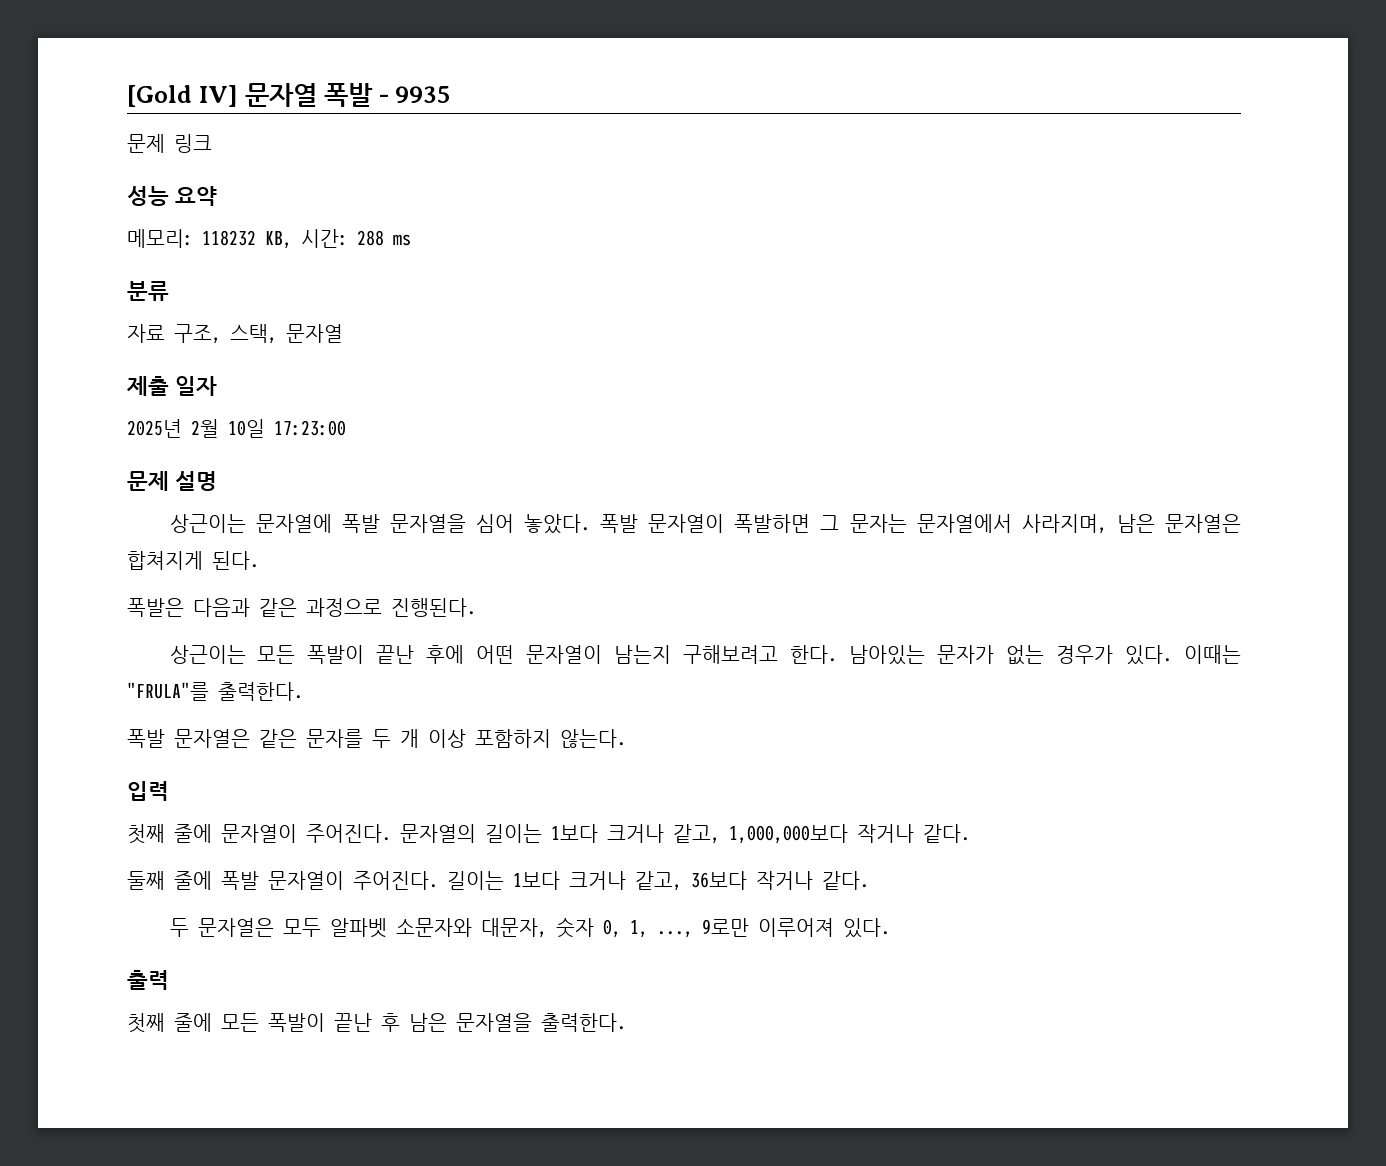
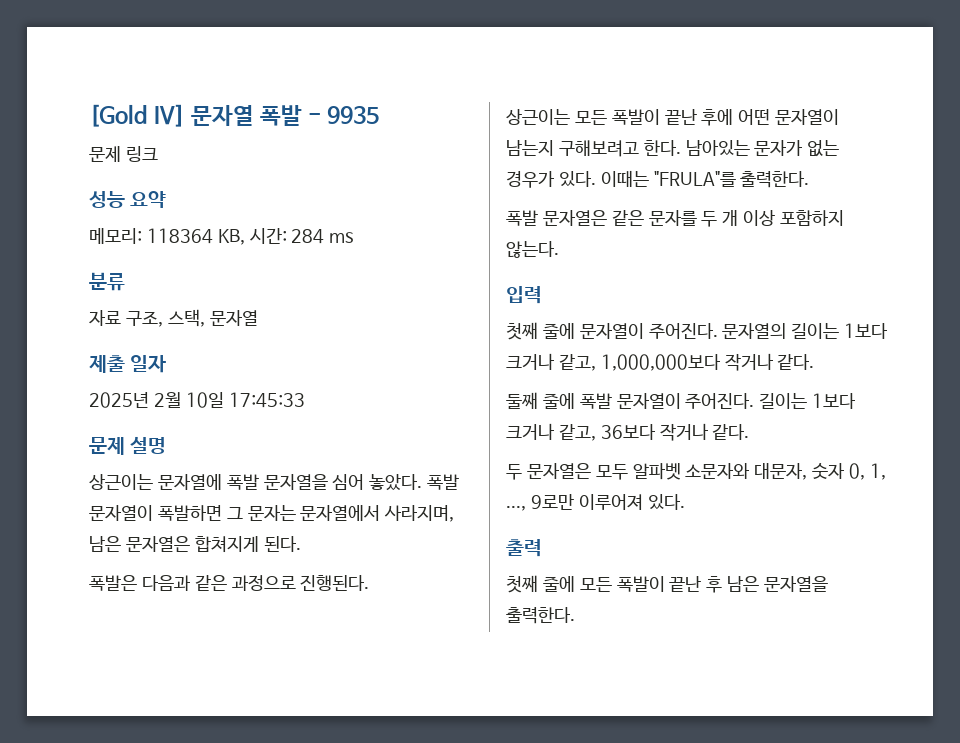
- 메모리: 118232 KB, 시간: 288 ms
+ 메모리: 118364 KB, 시간: 284 ms
- 2025년 2월 10일 17:23:00
+ 2025년 2월 10일 17:45:33

